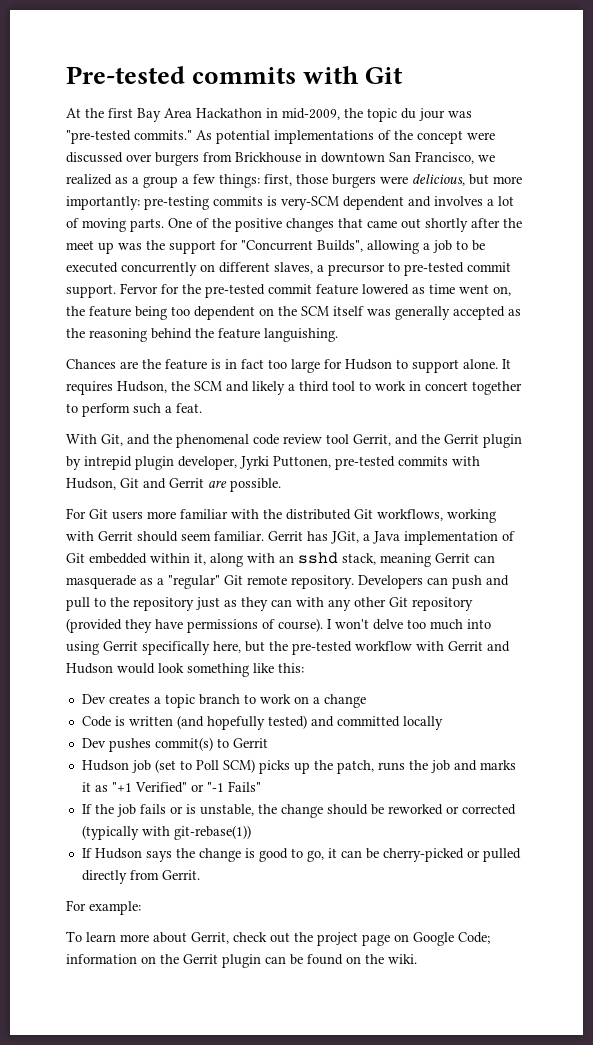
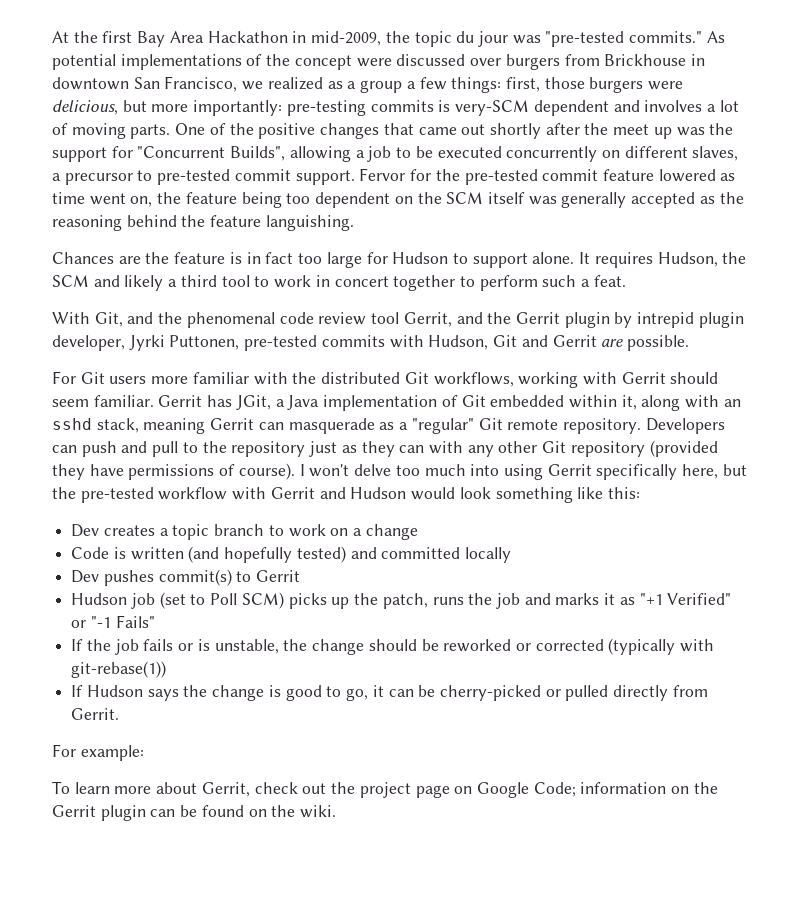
- Pre-tested commits with Git

